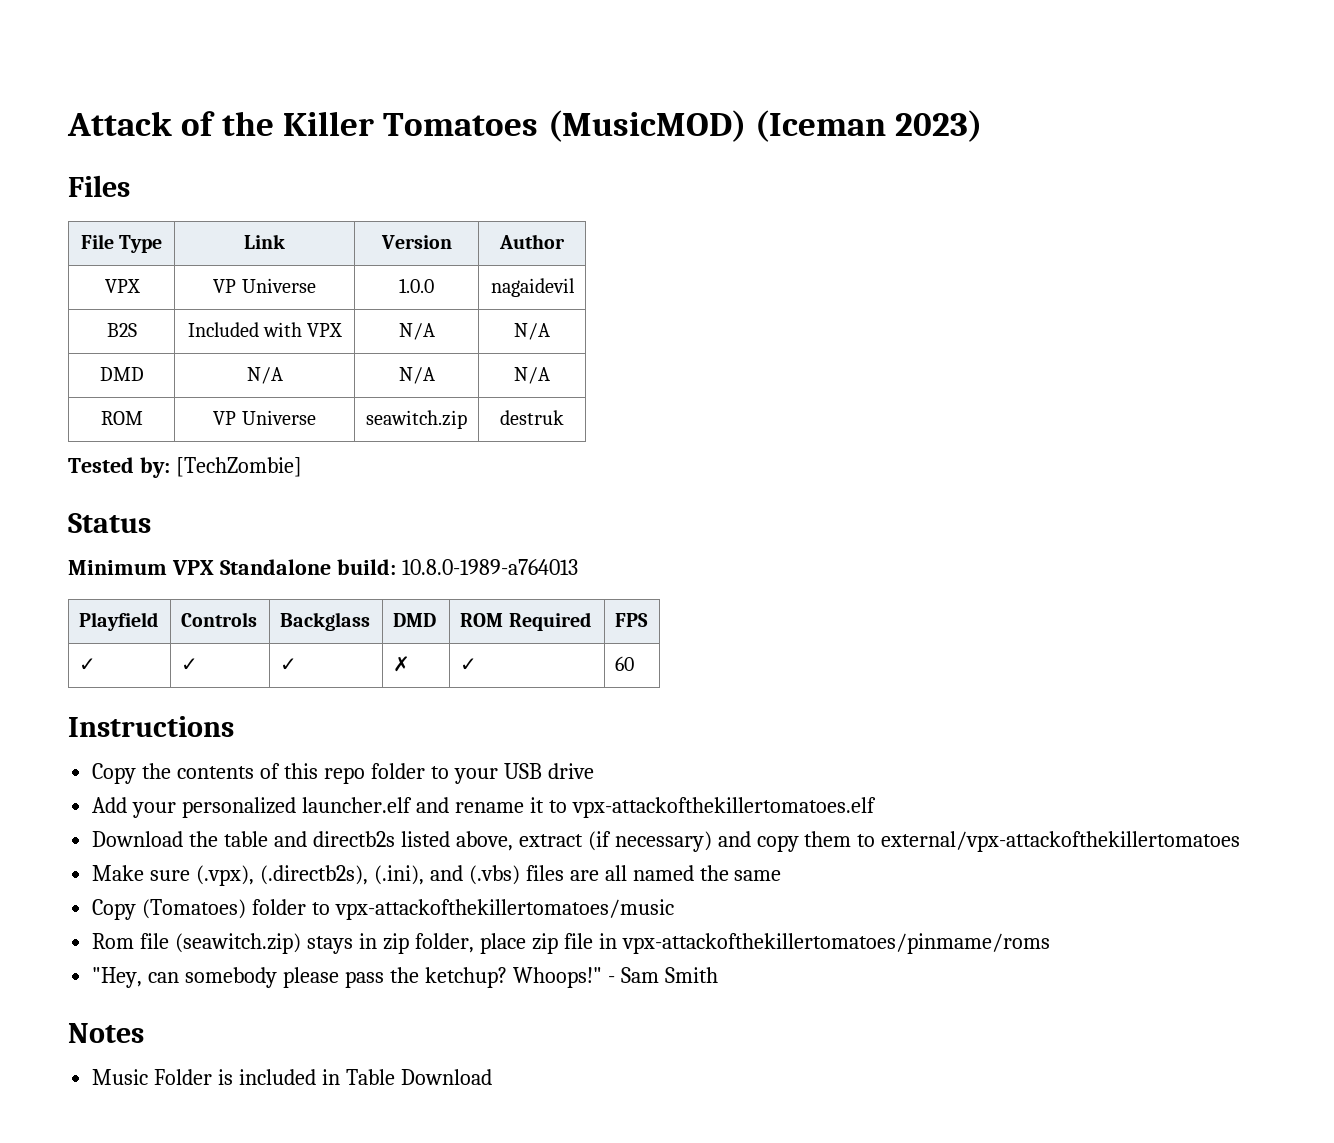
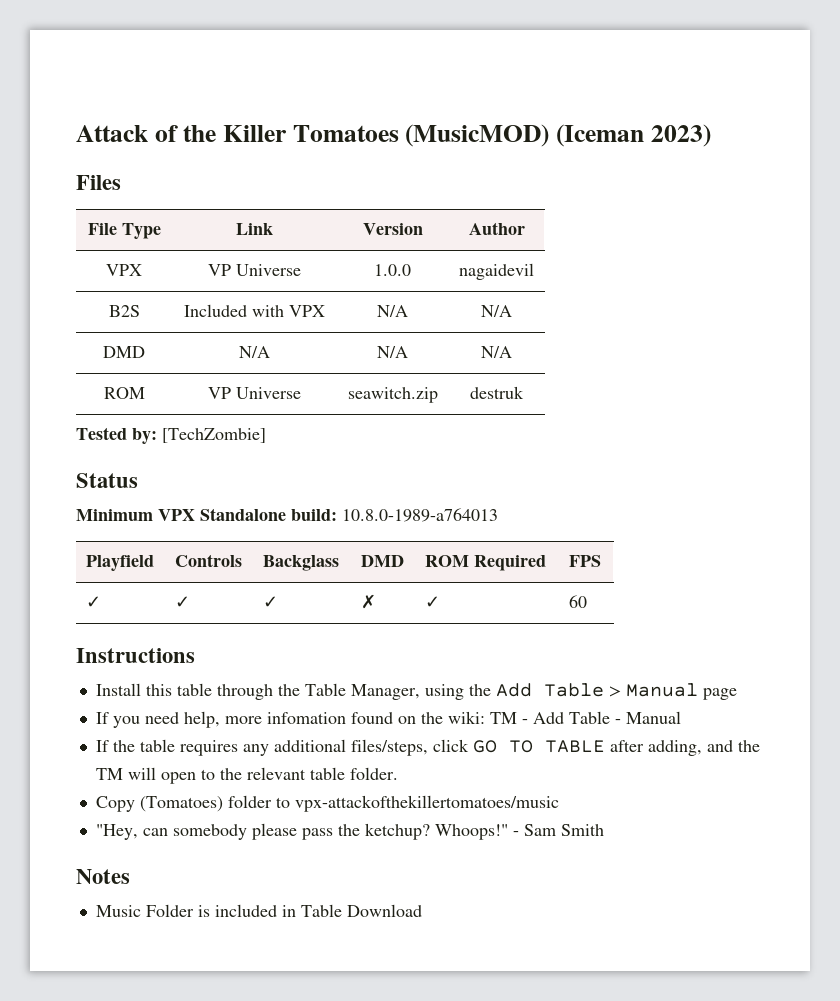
- Copy the contents of this repo folder to your USB drive
- Add your personalized launcher.elf and rename it to vpx-attackofthekillertomatoes.elf
- Download the table and directb2s listed above, extract (if necessary) and copy them to external/vpx-attackofthekillertomatoes
- Make sure (.vpx), (.directb2s), (.ini), and (.vbs) files are all named the same
+ Install this table through the Table Manager, using the Add Table > Manual page
+ If you need help, more infomation found on the wiki: TM - Add Table - Manual
+ If the table requires any additional files/steps, click GO TO TABLE after adding, and the TM will open to the relevant table folder.
- Rom file (seawitch.zip) stays in zip folder, place zip file in vpx-attackofthekillertomatoes/pinmame/roms

